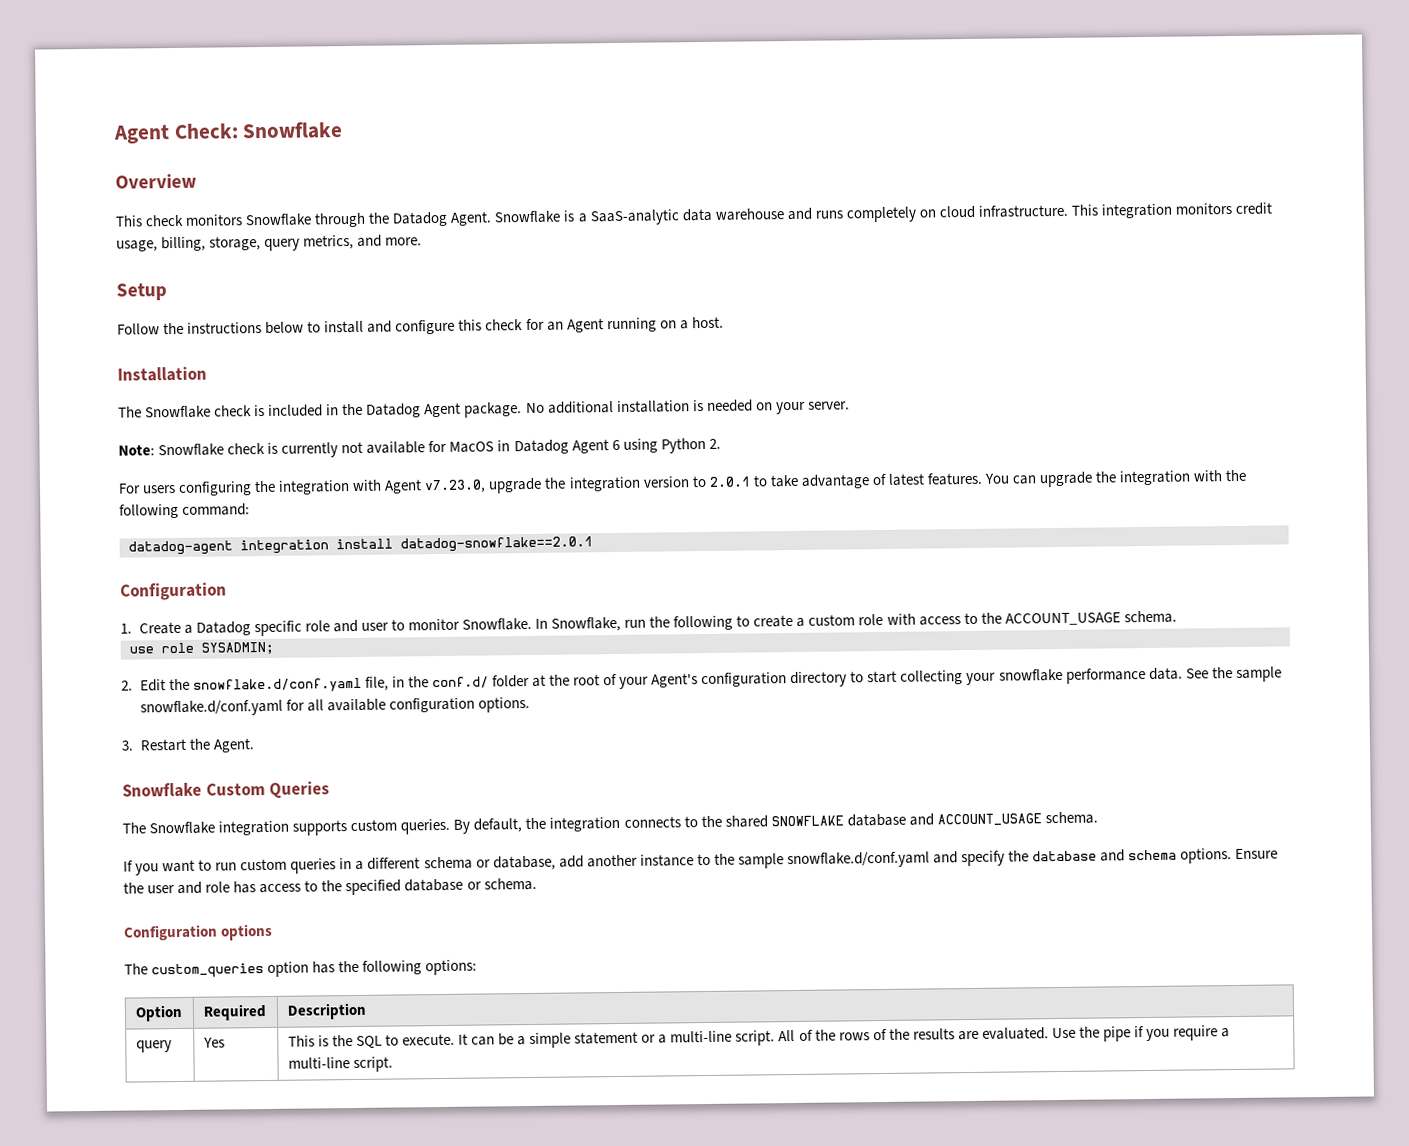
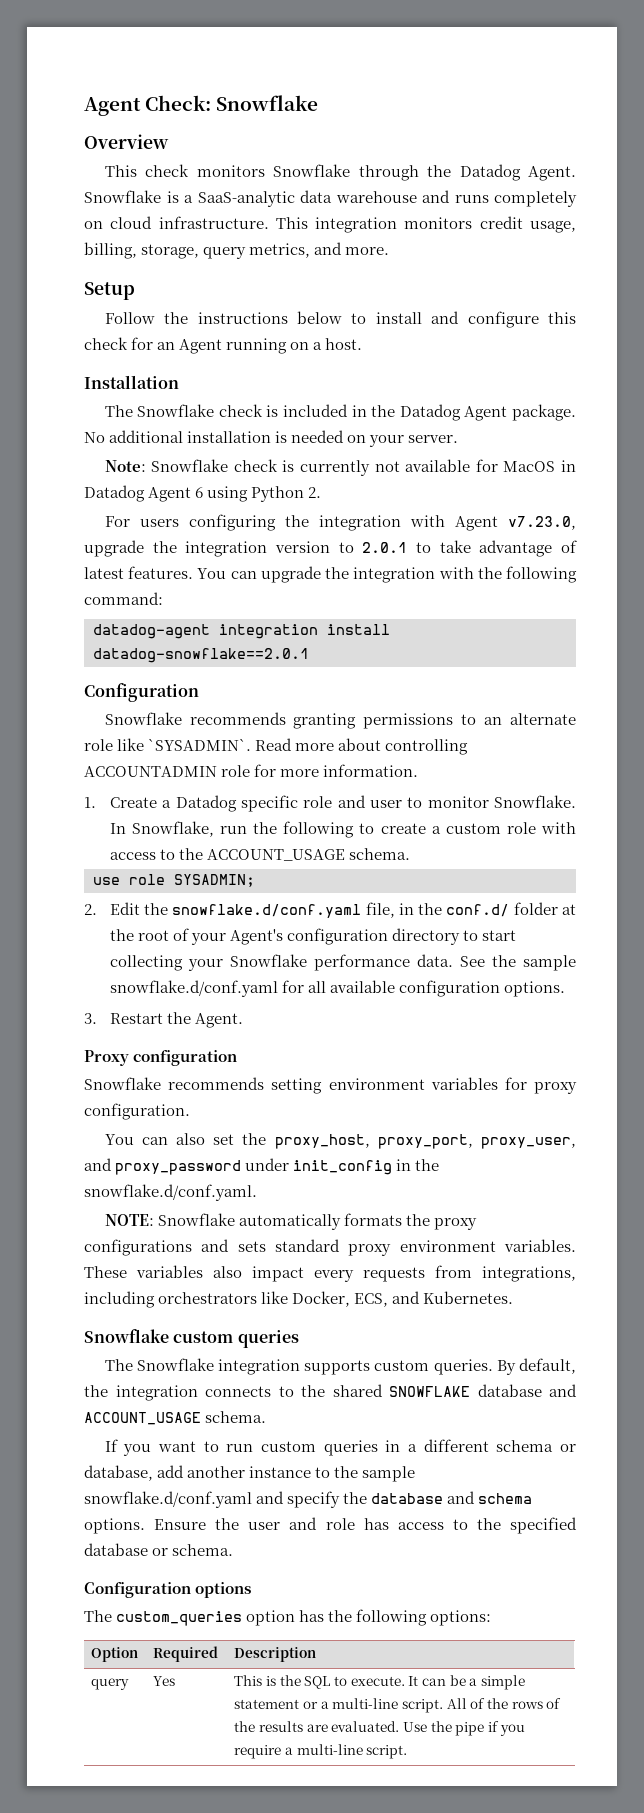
+ Snowflake recommends granting permissions to an alternate role like `SYSADMIN`. Read more about controlling ACCOUNTADMIN role for more information.
- 2. Edit the snowflake.d/conf.yaml file, in the conf.d/ folder at the root of your Agent's configuration directory to start collecting your snowflake performance data.
+ 2. Edit the snowflake.d/conf.yaml file, in the conf.d/ folder at the root of your Agent's configuration directory to start collecting your Snowflake performance data.
- Snowflake Custom Queries
+ Proxy configuration
+ Snowflake recommends setting environment variables for proxy configuration.
+ You can also set the proxy_host, proxy_port, proxy_user, and proxy_password under init_config in the snowflake.d/conf.yaml.
+ NOTE: Snowflake automatically formats the proxy configurations and sets standard proxy environment variables. These variables also impact every requests from integrations, including orchestrators like Docker, ECS, and Kubernetes.
+ Snowflake custom queries

